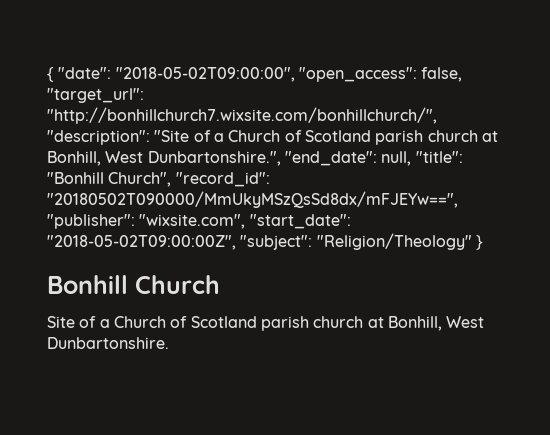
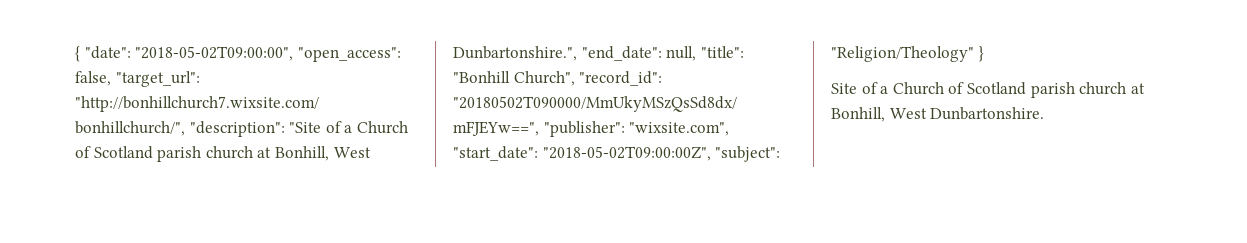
- Bonhill Church

